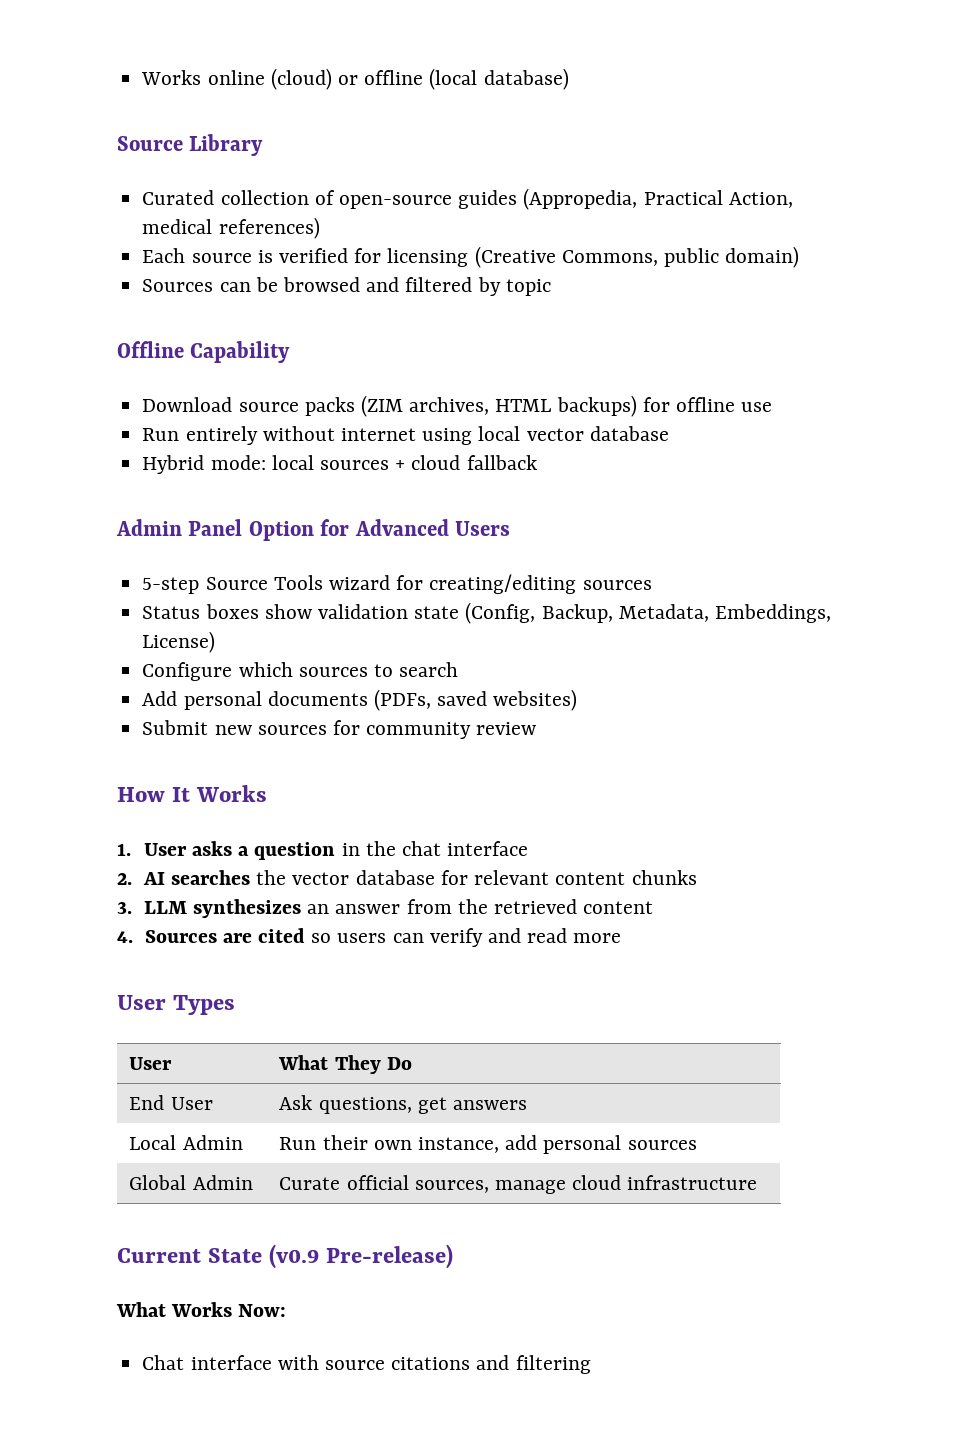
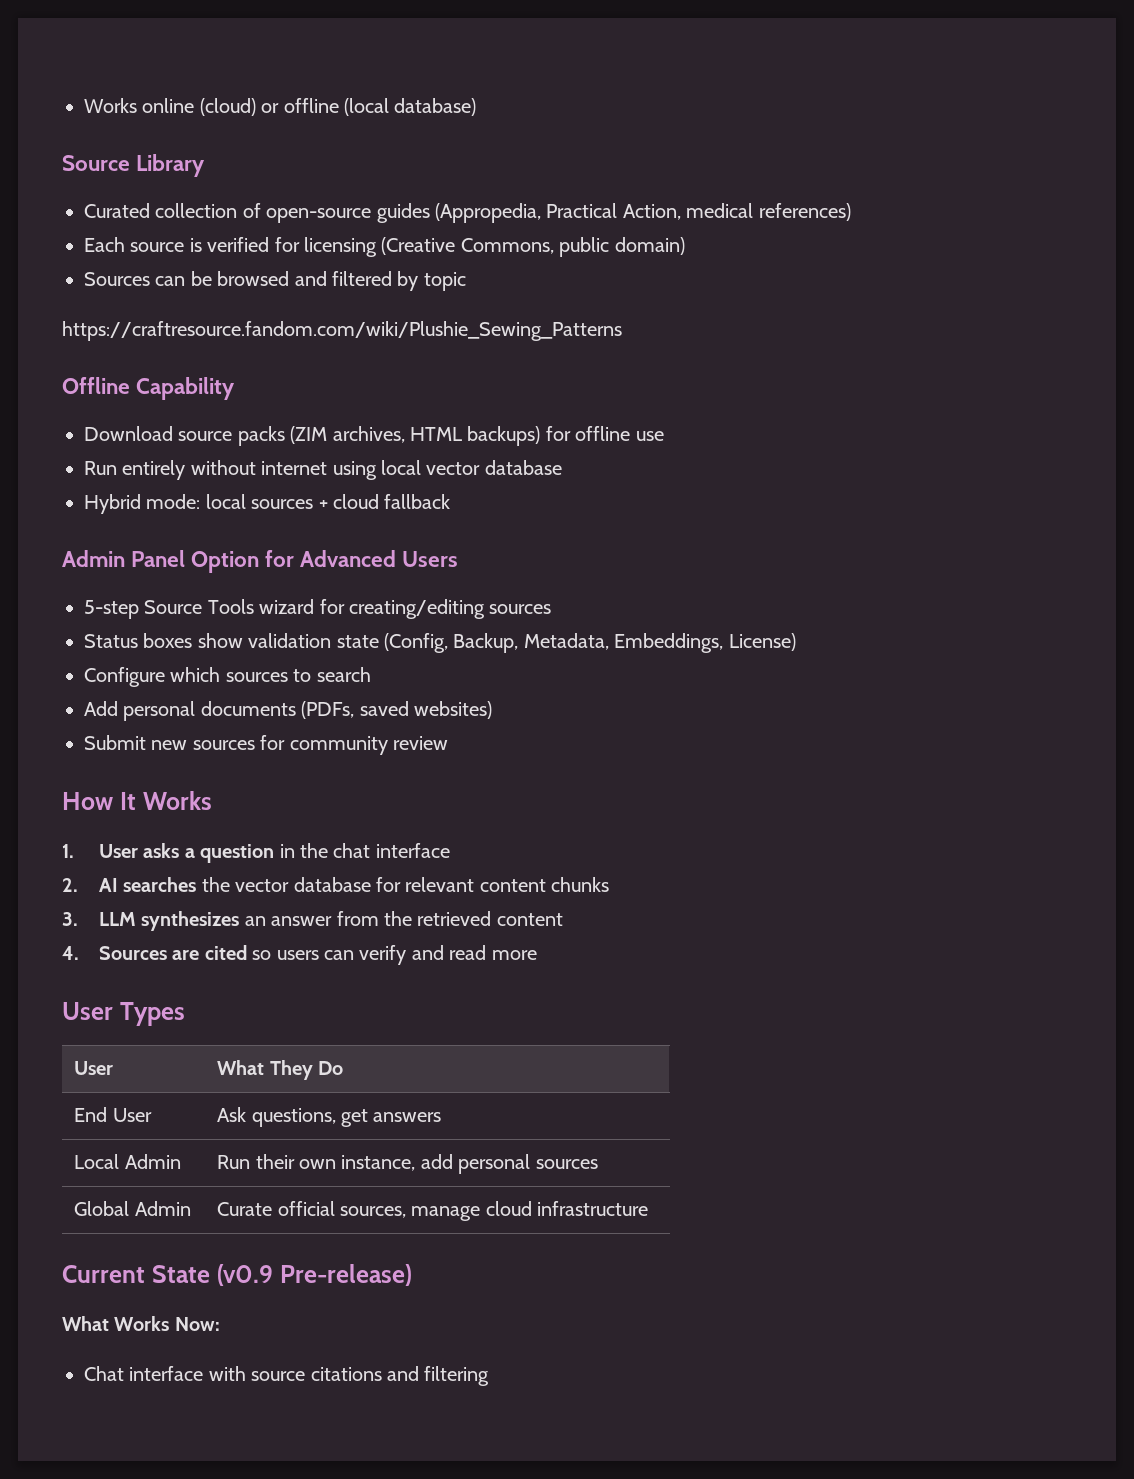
+ https://craftresource.fandom.com/wiki/Plushie_Sewing_Patterns

